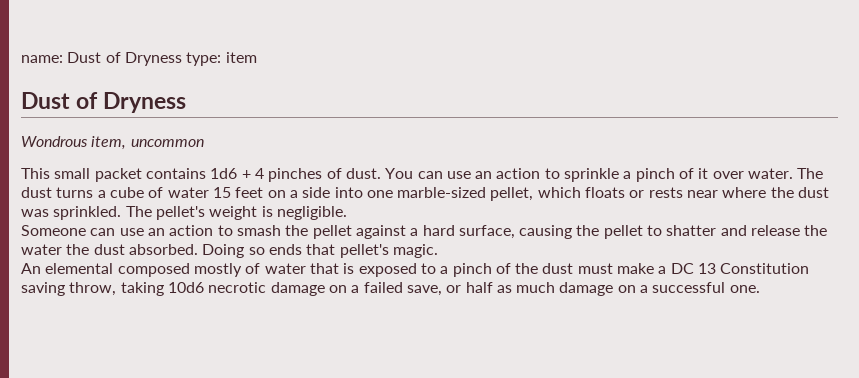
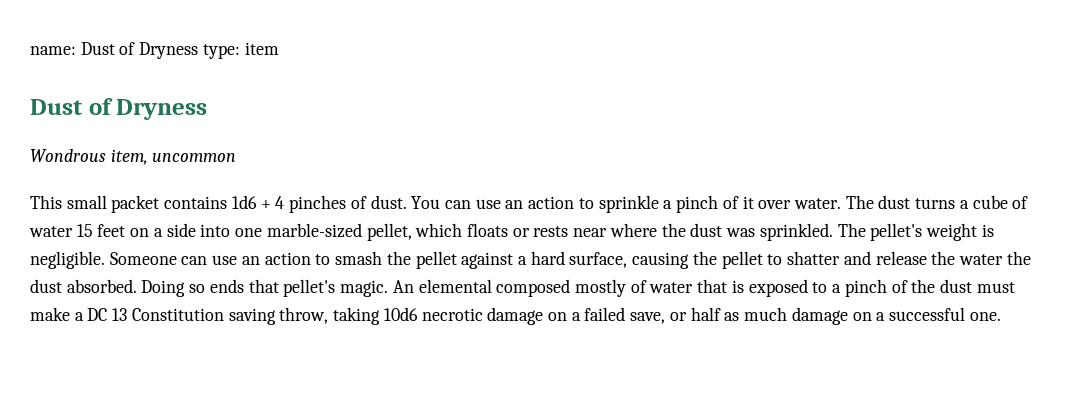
- The pellet's weight is negligible.
- Someone can use an action to smash the pellet against a hard surface, causing the pellet to shatter and release the water the dust absorbed.
+ The pellet's weight is negligible. Someone can use an action to smash the pellet against a hard surface, causing the pellet to shatter and release the water the dust absorbed.
- Doing so ends that pellet's magic.
- An elemental composed mostly of water that is exposed to a pinch of the dust must make a DC 13 Constitution saving throw, taking 10d6 necrotic damage on a failed save, or half as much damage on a successful one.
+ Doing so ends that pellet's magic. An elemental composed mostly of water that is exposed to a pinch of the dust must make a DC 13 Constitution saving throw, taking 10d6 necrotic damage on a failed save, or half as much damage on a successful one.

